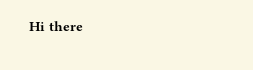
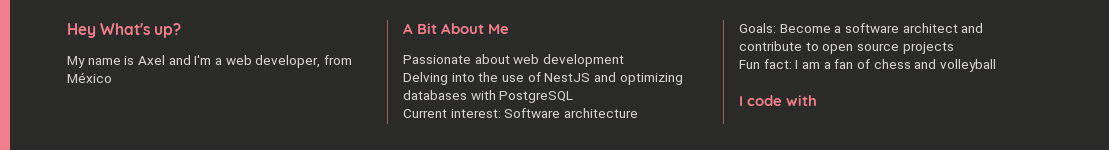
- Hi there
+ Hey What's up?
+ My name is Axel and I'm a web developer, from México
+ A Bit About Me
+ Passionate about web development
+ Delving into the use of NestJS and optimizing databases with PostgreSQL
+ Current interest: Software architecture
+ Goals: Become a software architect and contribute to open source projects
+ Fun fact: I am a fan of chess and volleyball
+ I code with

